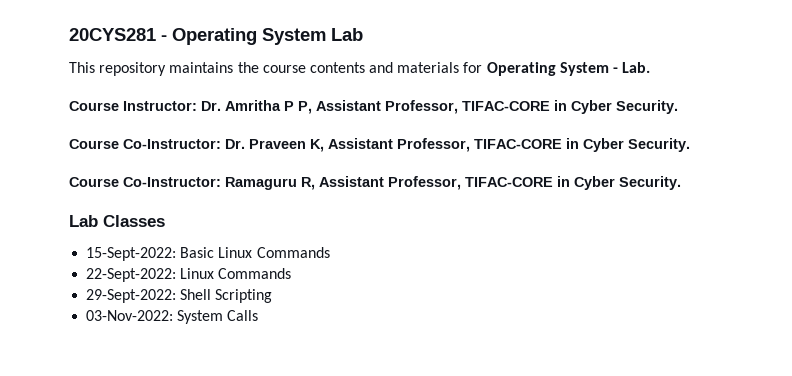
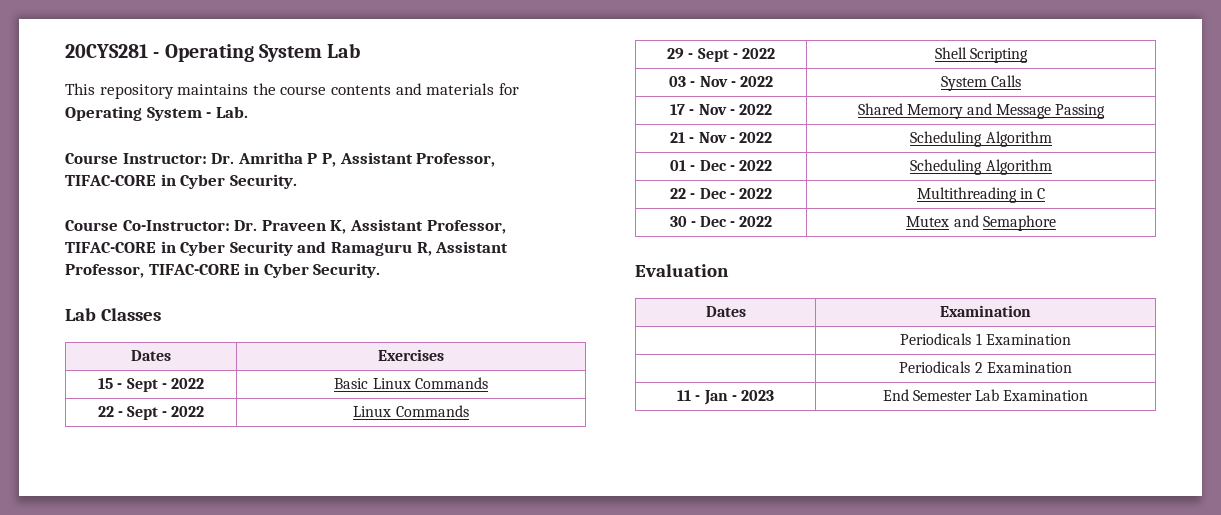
- Course Co-Instructor: Dr. Praveen K, Assistant Professor, TIFAC-CORE in Cyber Security.
- Course Co-Instructor: Ramaguru R, Assistant Professor, TIFAC-CORE in Cyber Security.
+ Course Co-Instructor: Dr. Praveen K, Assistant Professor, TIFAC-CORE in Cyber Security and Ramaguru R, Assistant Professor, TIFAC-CORE in Cyber Security.
- 15-Sept-2022: Basic Linux Commands
- 22-Sept-2022: Linux Commands
- 29-Sept-2022: Shell Scripting
- 03-Nov-2022: System Calls
+ Dates | Exercises
+ 15 - Sept - 2022 | Basic Linux Commands
+ 22 - Sept - 2022 | Linux Commands
+ 29 - Sept - 2022 | Shell Scripting
+ 03 - Nov - 2022 | System Calls
+ 17 - Nov - 2022 | Shared Memory and Message Passing
+ 21 - Nov - 2022 | Scheduling Algorithm
+ 01 - Dec - 2022 | Scheduling Algorithm
+ 22 - Dec - 2022 | Multithreading in C
+ 30 - Dec - 2022 | Mutex and Semaphore
+ Evaluation
+ Dates | Examination
+ | Periodicals 1 Examination
+ | Periodicals 2 Examination
+ 11 - Jan - 2023 | End Semester Lab Examination

